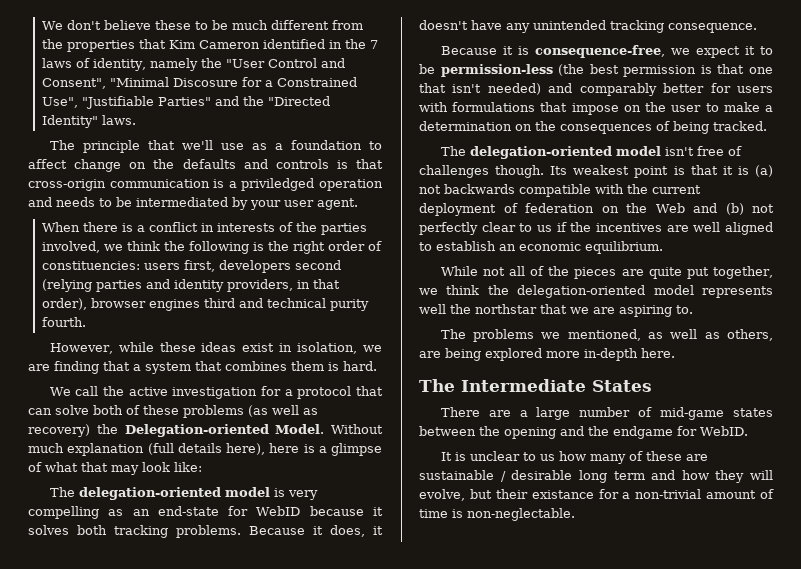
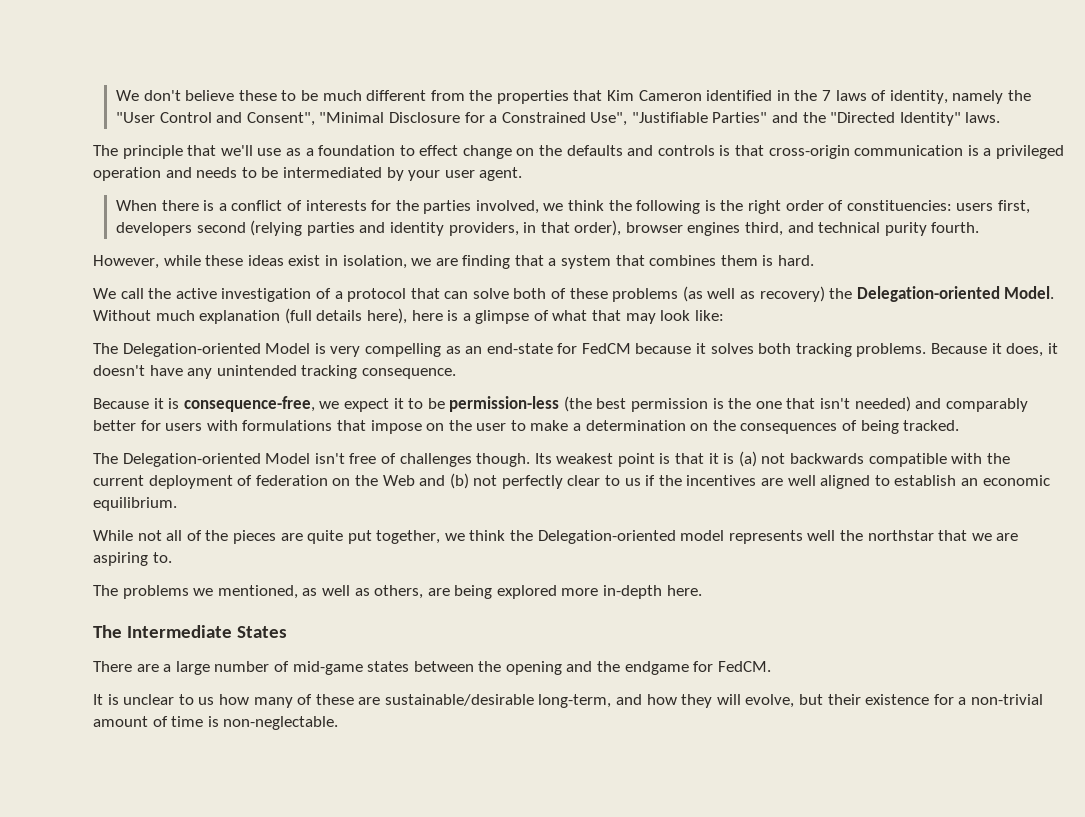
- We don't believe these to be much different from the properties that Kim Cameron identified in the 7 laws of identity, namely the "User Control and Consent", "Minimal Discosure for a Constrained Use", "Justifiable Parties" and the "Directed Identity" laws.
+ We don't believe these to be much different from the properties that Kim Cameron identified in the 7 laws of identity, namely the "User Control and Consent", "Minimal Disclosure for a Constrained Use", "Justifiable Parties" and the "Directed Identity" laws.
- The principle that we'll use as a foundation to affect change on the defaults and controls is that cross-origin communication is a priviledged operation and needs to be intermediated by your user agent.
+ The principle that we'll use as a foundation to effect change on the defaults and controls is that cross-origin communication is a privileged operation and needs to be intermediated by your user agent.
- When there is a conflict in interests of the parties involved, we think the following is the right order of constituencies: users first, developers second (relying parties and identity providers, in that order), browser engines third and technical purity fourth.
+ When there is a conflict of interests for the parties involved, we think the following is the right order of constituencies: users first, developers second (relying parties and identity providers, in that order), browser engines third, and technical purity fourth.
- We call the active investigation for a protocol that can solve both of these problems (as well as recovery) the Delegation-oriented Model.
+ We call the active investigation of a protocol that can solve both of these problems (as well as recovery) the Delegation-oriented Model.
- The delegation-oriented model is very compelling as an end-state for WebID because it solves both tracking problems.
+ The Delegation-oriented Model is very compelling as an end-state for FedCM because it solves both tracking problems.
- Because it is consequence-free, we expect it to be permission-less (the best permission is that one that isn't needed) and comparably better for users with formulations that impose on the user to make a determination on the consequences of being tracked.
+ Because it is consequence-free, we expect it to be permission-less (the best permission is the one that isn't needed) and comparably better for users with formulations that impose on the user to make a determination on the consequences of being tracked.
- The delegation-oriented model isn't free of challenges though.
+ The Delegation-oriented Model isn't free of challenges though.
- While not all of the pieces are quite put together, we think the delegation-oriented model represents well the northstar that we are aspiring to.
+ While not all of the pieces are quite put together, we think the Delegation-oriented model represents well the northstar that we are aspiring to.
- There are a large number of mid-game states between the opening and the endgame for WebID.
+ There are a large number of mid-game states between the opening and the endgame for FedCM.
- It is unclear to us how many of these are sustainable / desirable long term and how they will evolve, but their existance for a non-trivial amount of time is non-neglectable.
+ It is unclear to us how many of these are sustainable/desirable long-term, and how they will evolve, but their existence for a non-trivial amount of time is non-neglectable.

